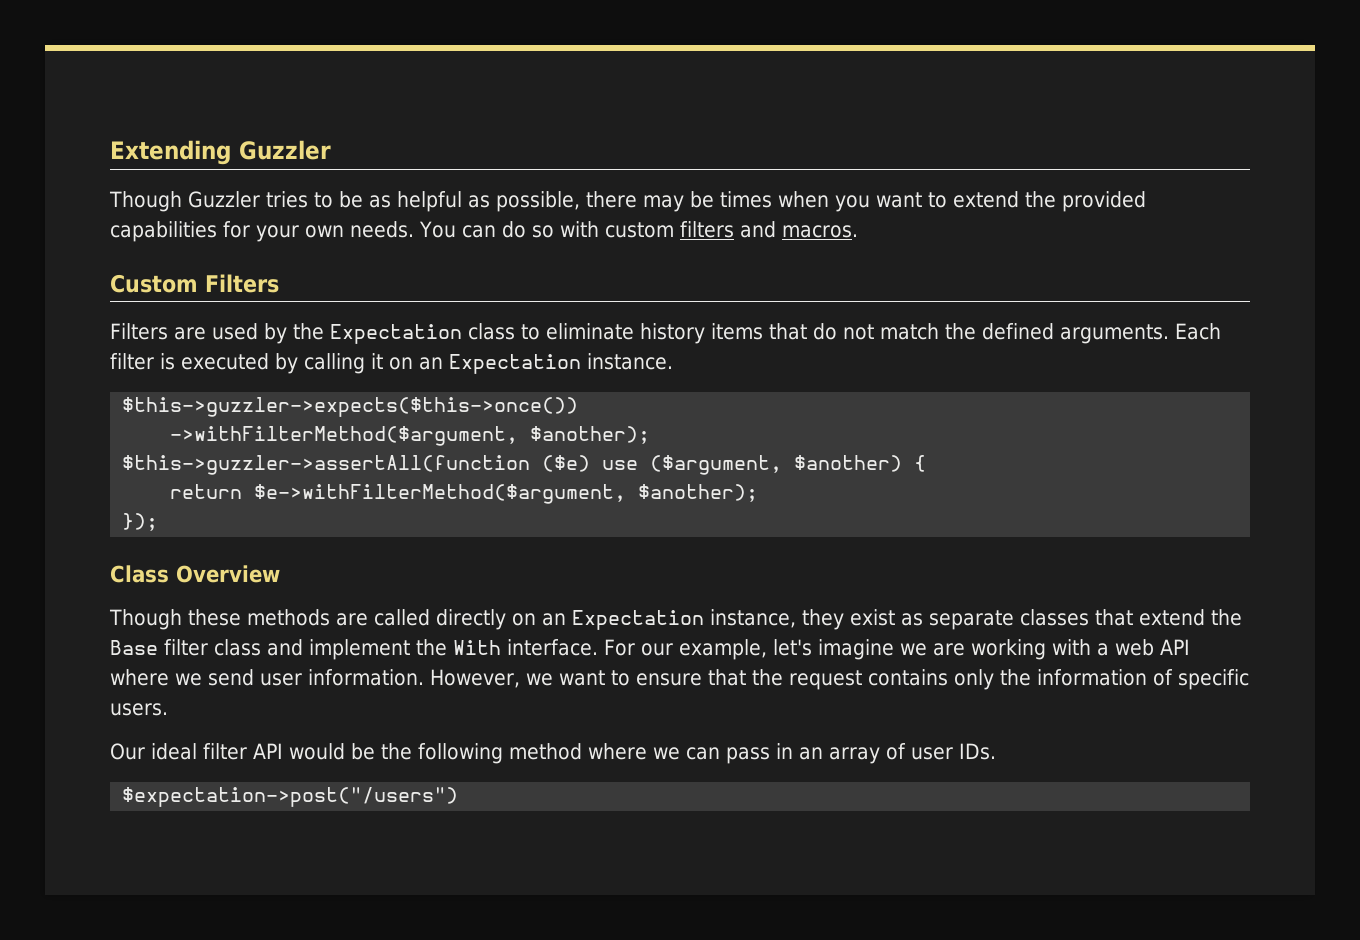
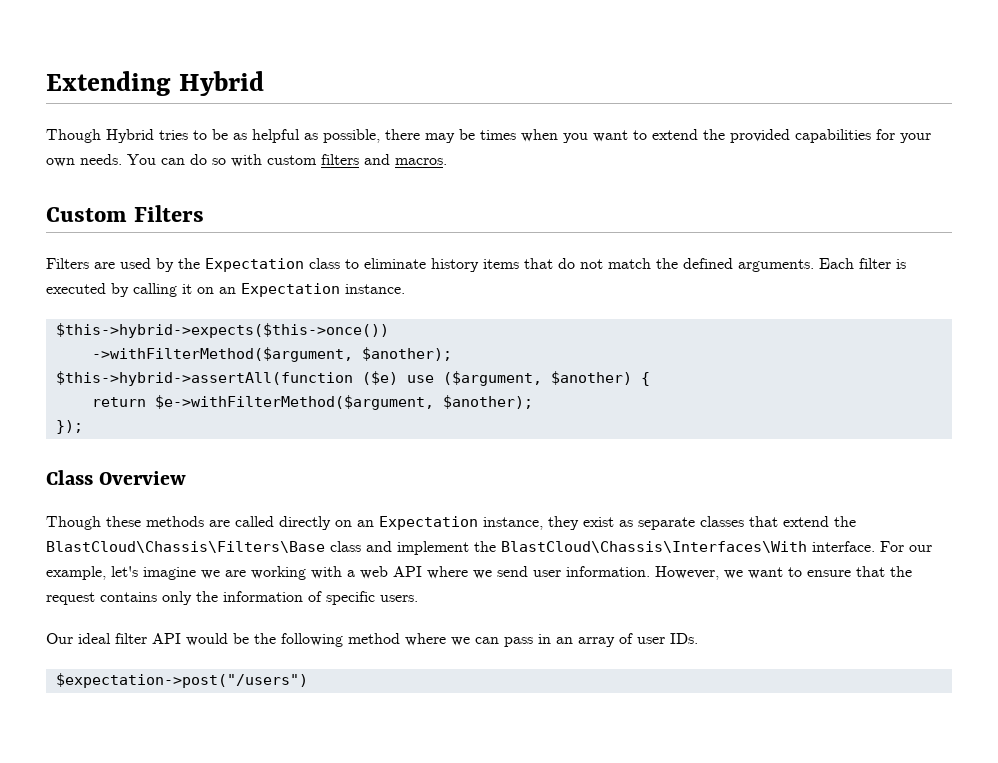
- Extending Guzzler
- Though Guzzler tries to be as helpful as possible, there may be times when you want to extend the provided capabilities for your own needs.
+ Extending Hybrid
+ Though Hybrid tries to be as helpful as possible, there may be times when you want to extend the provided capabilities for your own needs.
- $this->guzzler->expects($this->once())
+ $this->hybrid->expects($this->once())
- $this->guzzler->assertAll(function ($e) use ($argument, $another) {
+ $this->hybrid->assertAll(function ($e) use ($argument, $another) {
- Though these methods are called directly on an Expectation instance, they exist as separate classes that extend the Base filter class and implement the With interface.
+ Though these methods are called directly on an Expectation instance, they exist as separate classes that extend the BlastCloud\Chassis\Filters\Base class and implement the BlastCloud\Chassis\Interfaces\With interface.

